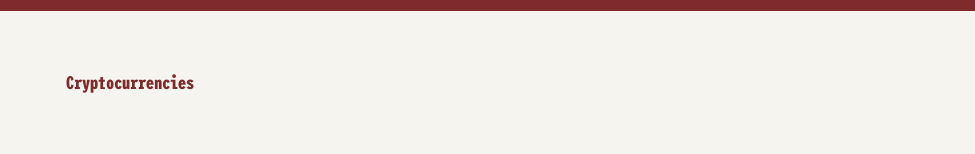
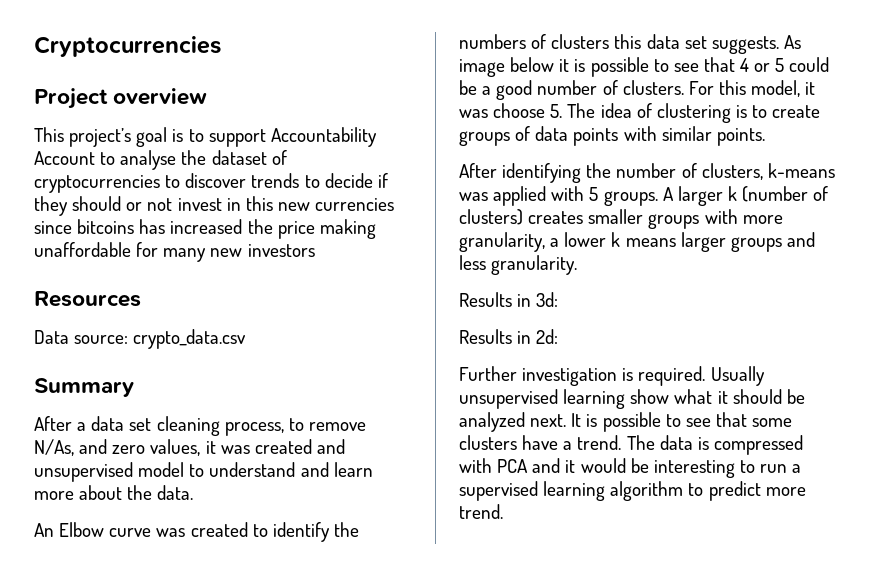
+ Project overview
+ This project’s goal is to support Accountability Account to analyse the dataset of cryptocurrencies to discover trends to decide if they should or not invest in this new currencies since bitcoins has increased the price making unaffordable for many new investors
+ Resources
+ Data source: crypto_data.csv
+ Summary
+ After a data set cleaning process, to remove N/As, and zero values, it was created and unsupervised model to understand and learn more about the data.
+ An Elbow curve was created to identify the numbers of clusters this data set suggests. As image below it is possible to see that 4 or 5 could be a good number of clusters. For this model, it was choose 5. The idea of clustering is to create groups of data points with similar points.
+ After identifying the number of clusters, k-means was applied with 5 groups. A larger k (number of clusters) creates smaller groups with more granularity, a lower k means larger groups and less granularity.
+ Results in 3d:
+ Results in 2d:
+ Further investigation is required. Usually unsupervised learning show what it should be analyzed next. It is possible to see that some clusters have a trend. The data is compressed with PCA and it would be interesting to run a supervised learning algorithm to predict more trend.

